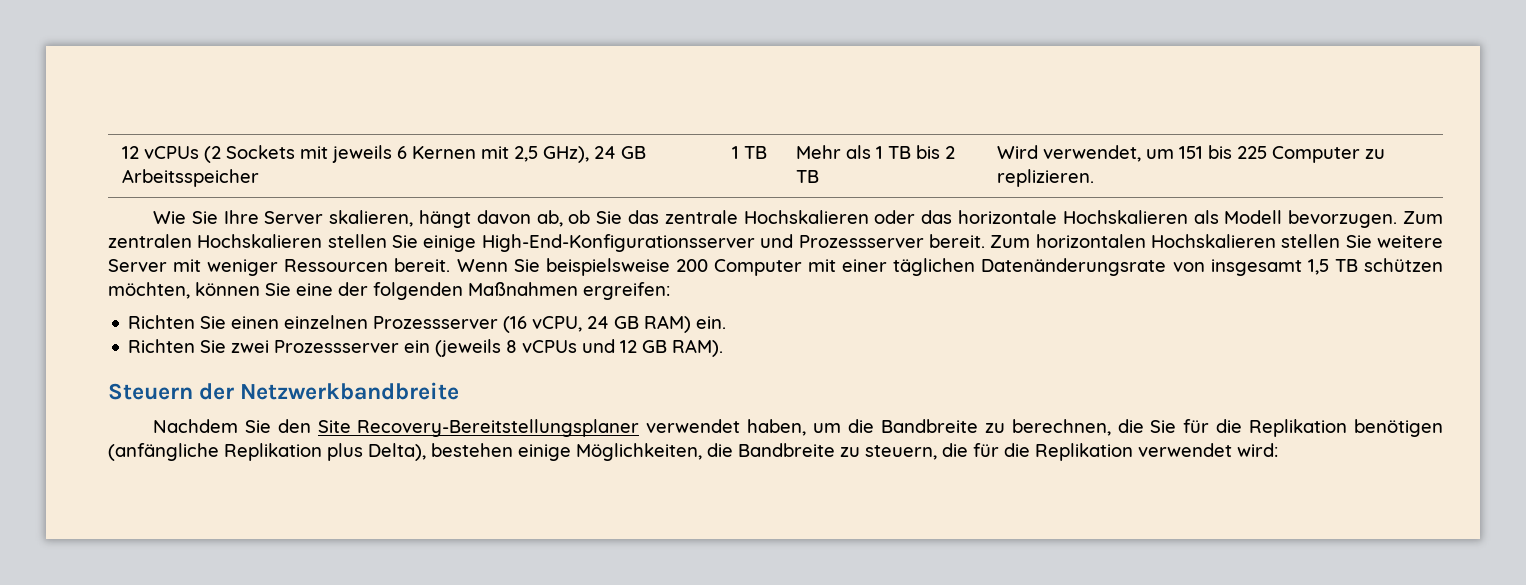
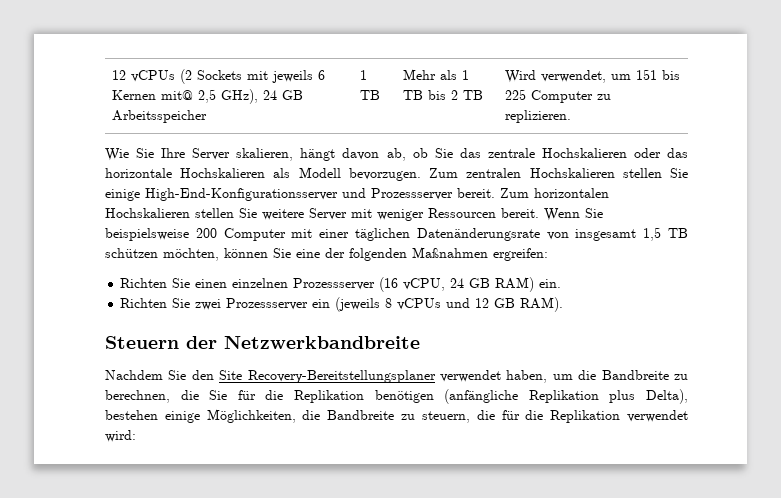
- 12 vCPUs (2 Sockets mit jeweils 6 Kernen mit 2,5 GHz), 24 GB Arbeitsspeicher | 1 TB | Mehr als 1 TB bis 2 TB | Wird verwendet, um 151 bis 225 Computer zu replizieren.
+ 12 vCPUs (2 Sockets mit jeweils 6 Kernen mit@ 2,5 GHz), 24 GB Arbeitsspeicher | 1 TB | Mehr als 1 TB bis 2 TB | Wird verwendet, um 151 bis 225 Computer zu replizieren.

